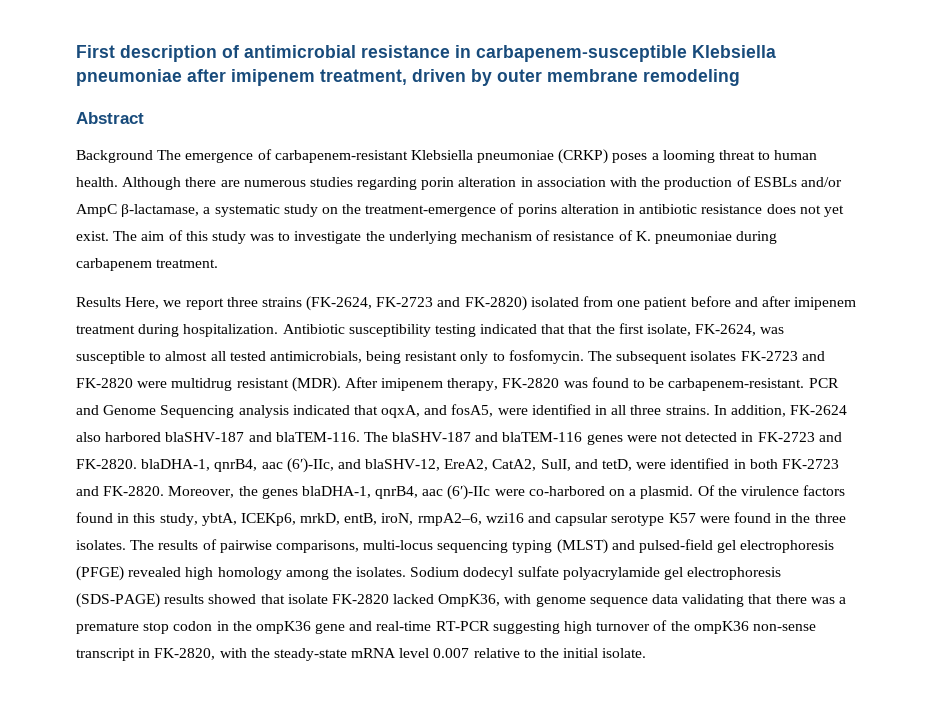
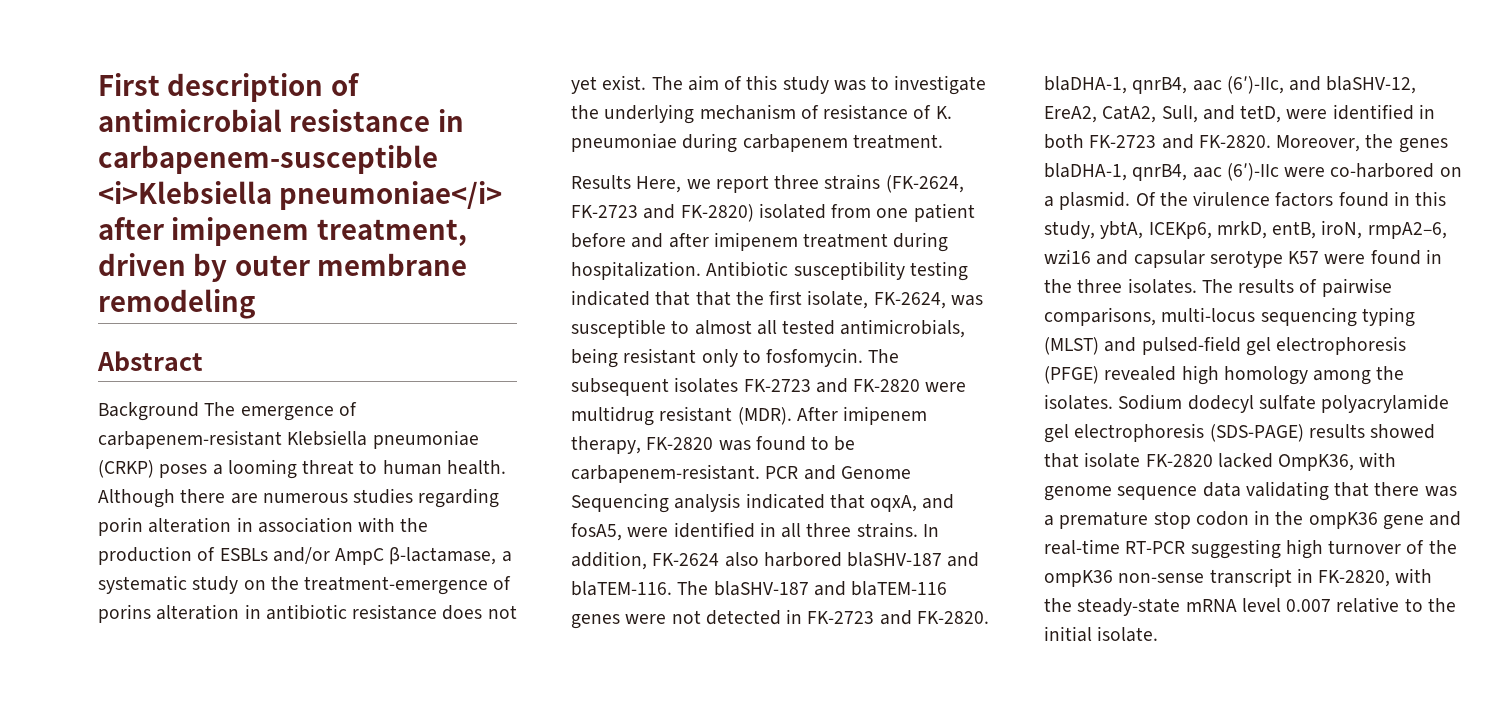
- First description of antimicrobial resistance in carbapenem-susceptible Klebsiella pneumoniae after imipenem treatment, driven by outer membrane remodeling
+ First description of antimicrobial resistance in carbapenem-susceptible <i>Klebsiella pneumoniae</i> after imipenem treatment, driven by outer membrane remodeling

